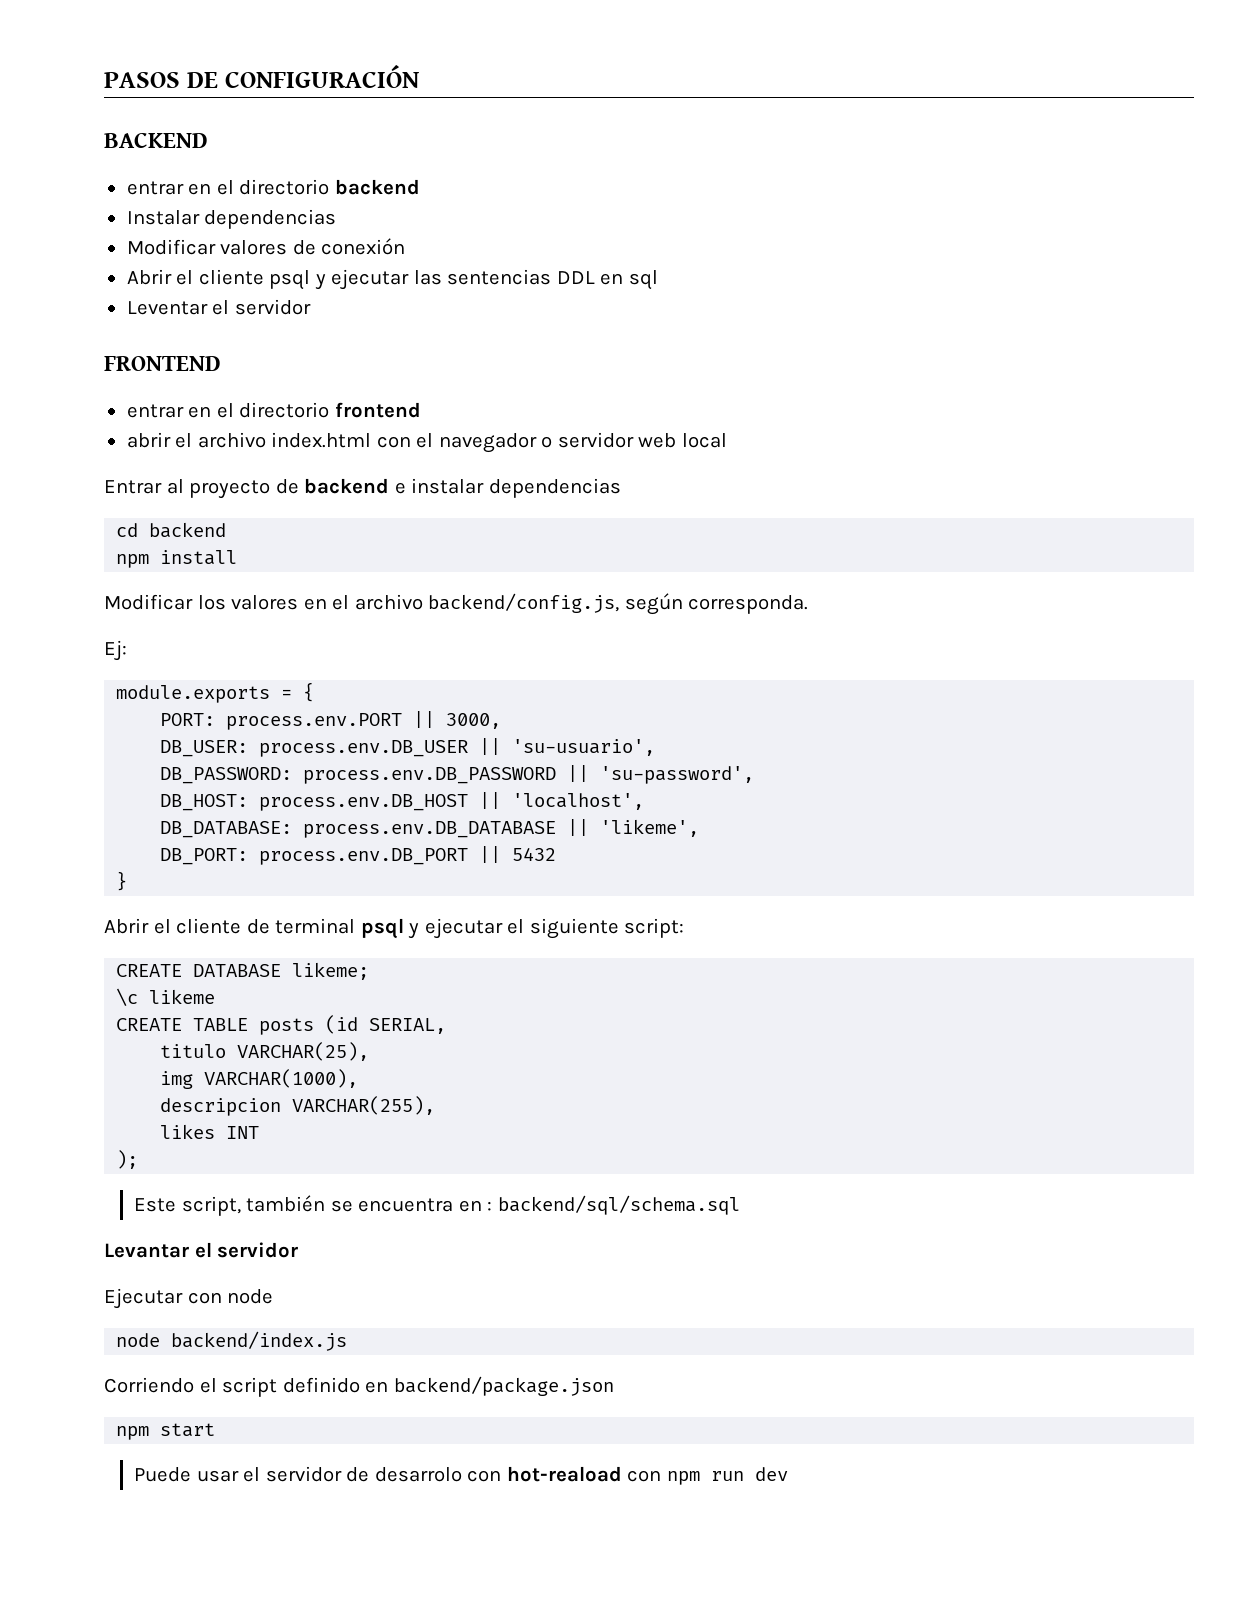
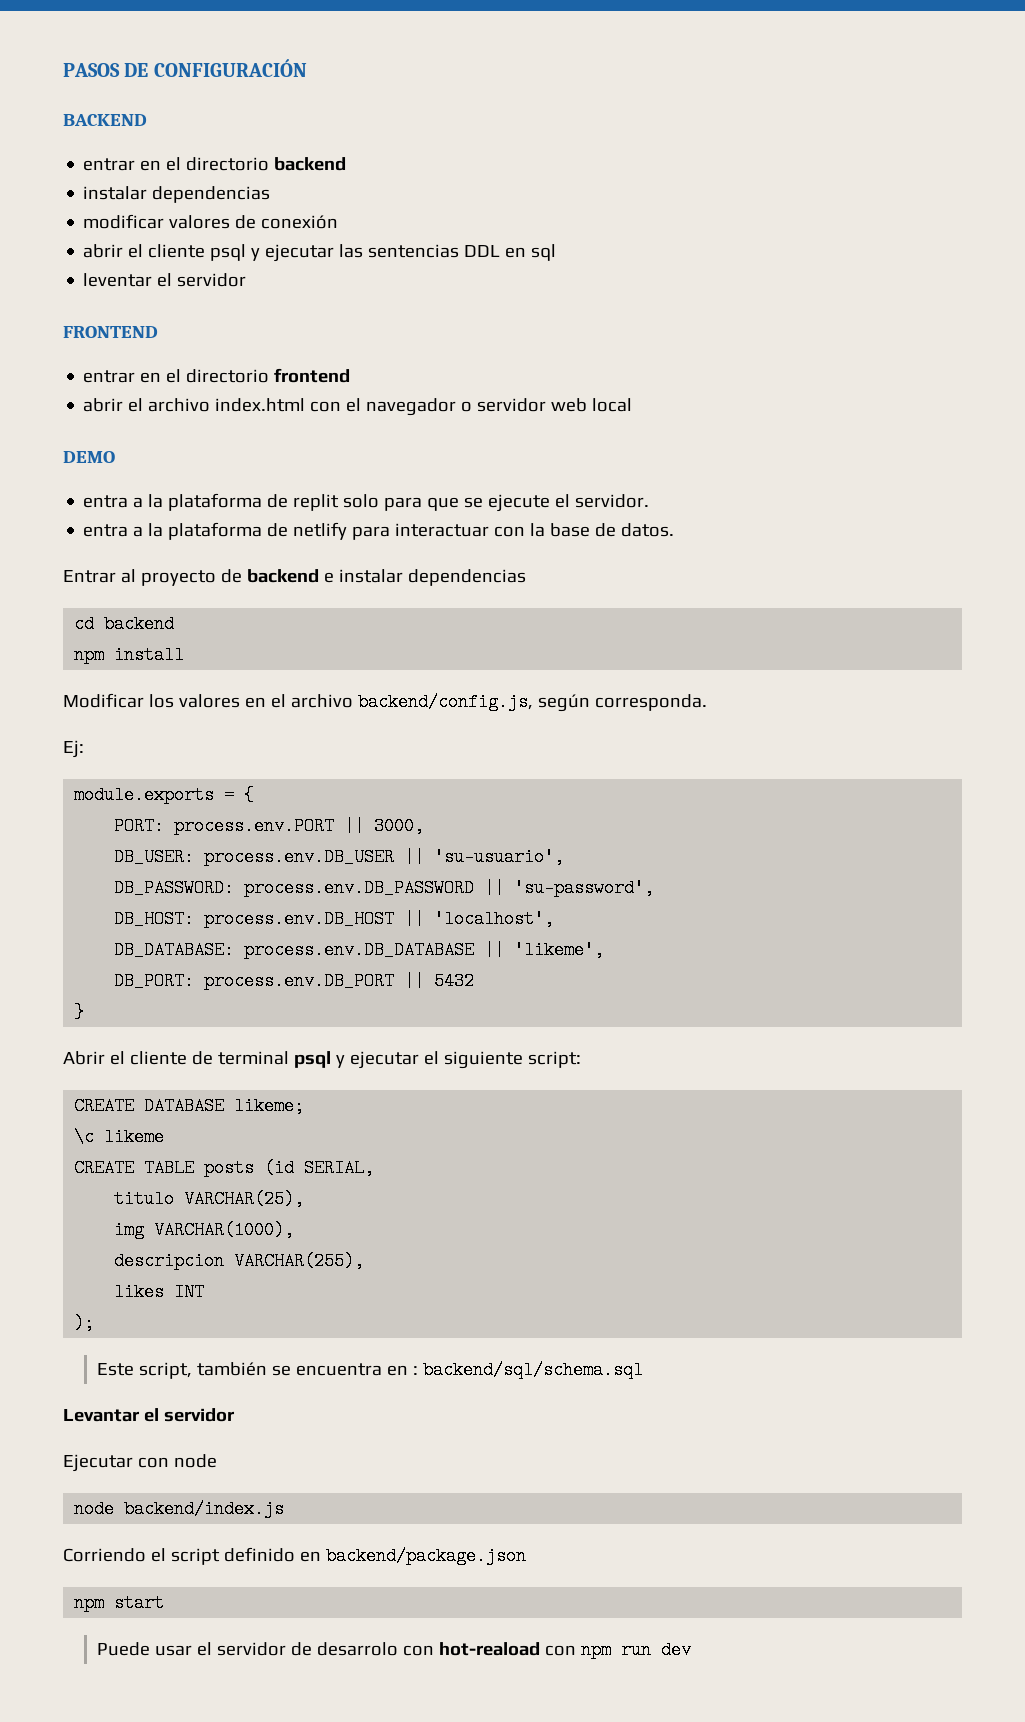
  entrar en el directorio backend
- Instalar dependencias
- Modificar valores de conexión
+ instalar dependencias
+ modificar valores de conexión
- Abrir el cliente psql y ejecutar las sentencias DDL en sql
+ abrir el cliente psql y ejecutar las sentencias DDL en sql
- Leventar el servidor
+ leventar el servidor
+ DEMO
+ entra a la plataforma de replit solo para que se ejecute el servidor.
+ entra a la plataforma de netlify para interactuar con la base de datos.

